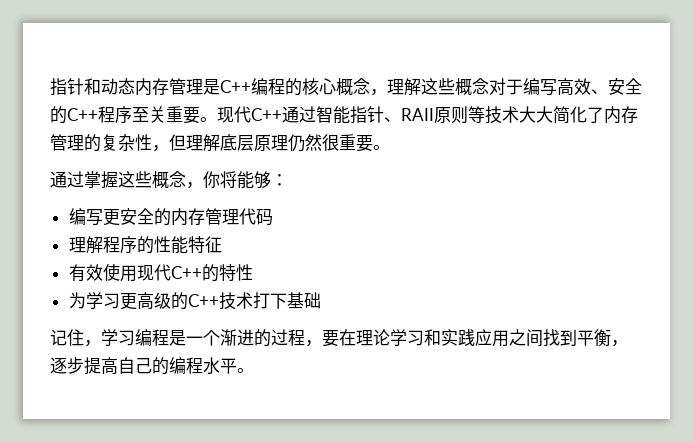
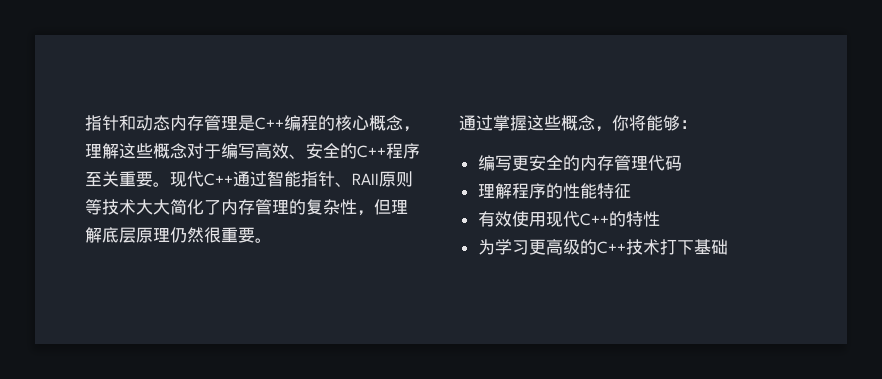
- 记住，学习编程是一个渐进的过程，要在理论学习和实践应用之间找到平衡，逐步提高自己的编程水平。

